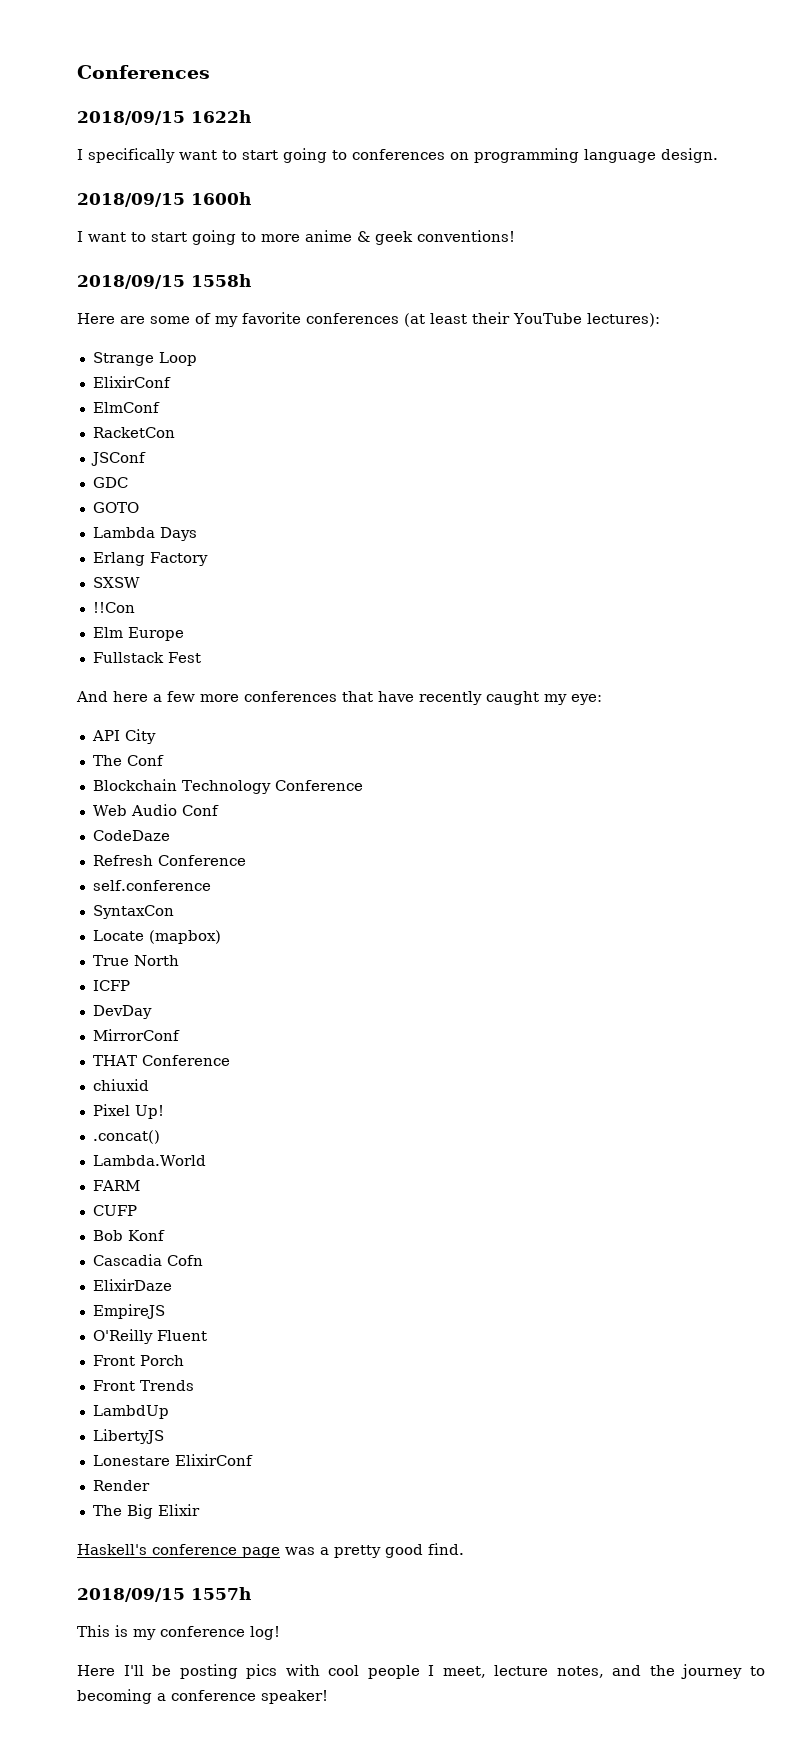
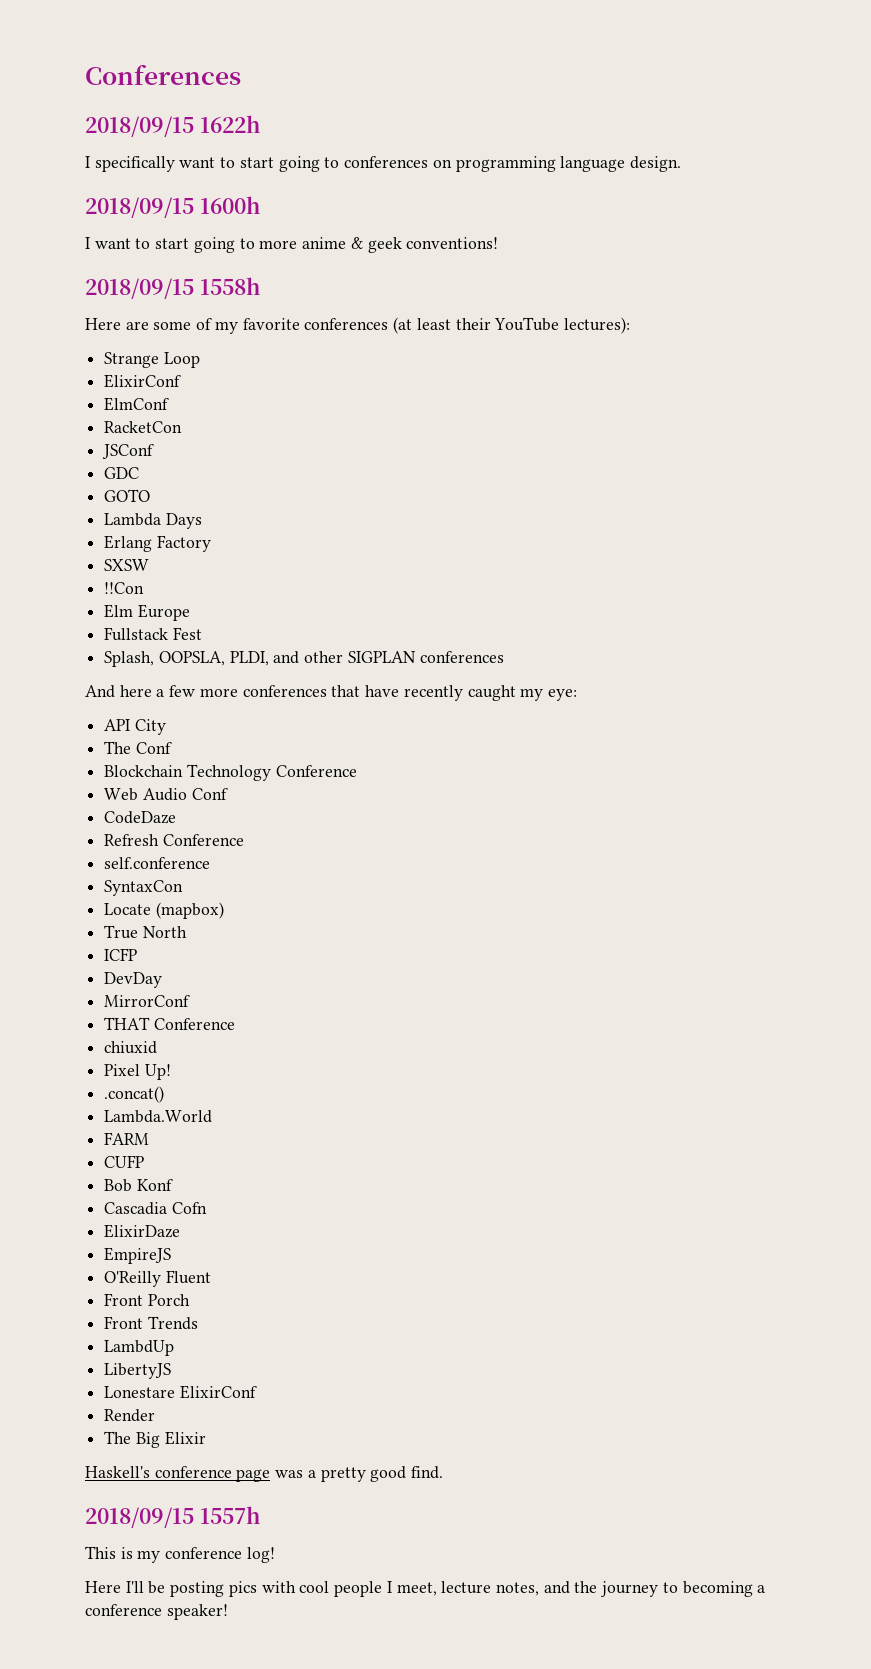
+ Splash, OOPSLA, PLDI, and other SIGPLAN conferences

